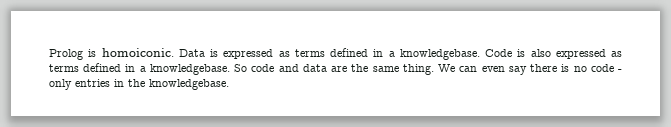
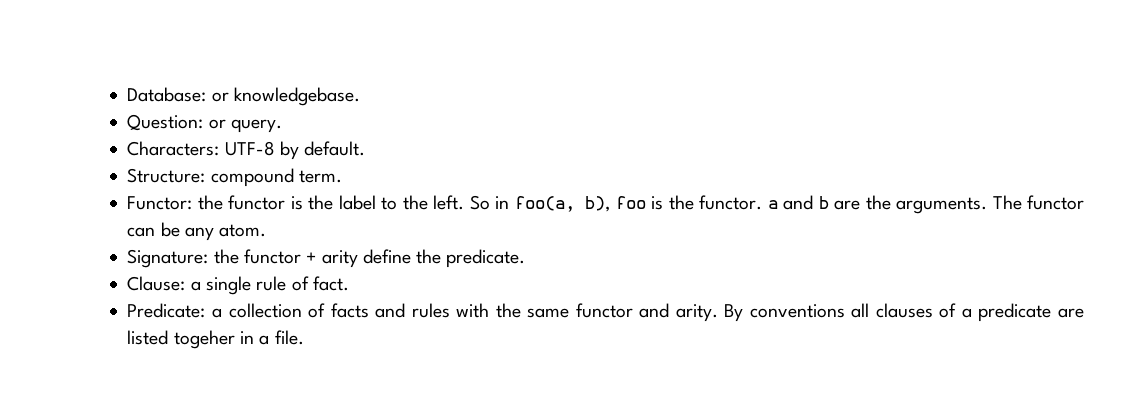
- Prolog is homoiconic. Data is expressed as terms defined in a knowledgebase. Code is also expressed as terms defined in a knowledgebase. So code and data are the same thing. We can even say there is no code - only entries in the knowledgebase.
+ Database: or knowledgebase.
+ Question: or query.
+ Characters: UTF-8 by default.
+ Structure: compound term.
+ Functor: the functor is the label to the left. So in foo(a, b), foo is the functor. a and b are the arguments. The functor can be any atom.
+ Signature: the functor + arity define the predicate.
+ Clause: a single rule of fact.
+ Predicate: a collection of facts and rules with the same functor and arity. By conventions all clauses of a predicate are listed togeher in a file.

